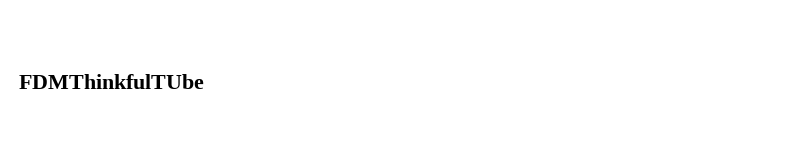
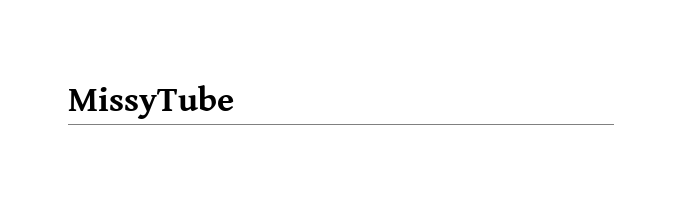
- FDMThinkfulTUbe
+ MissyTube

